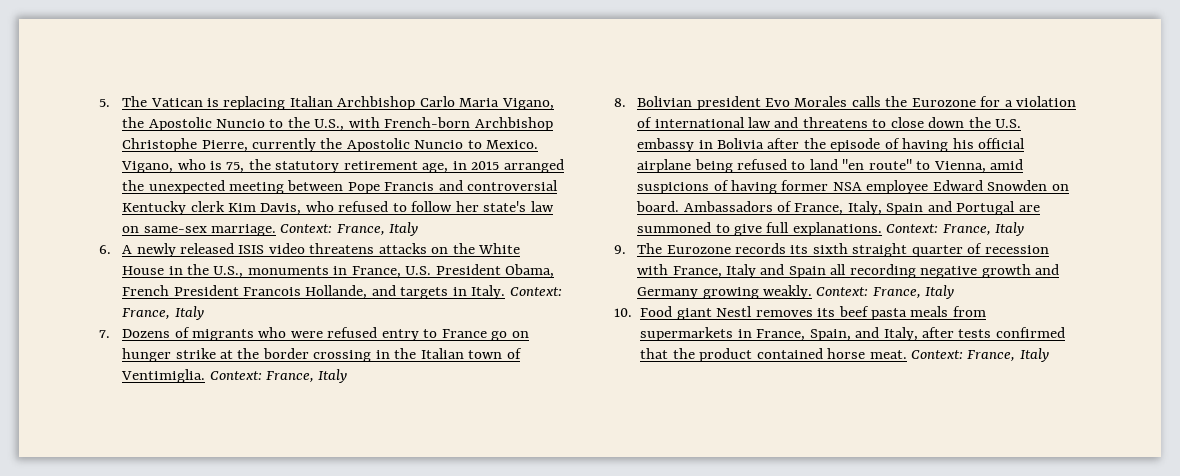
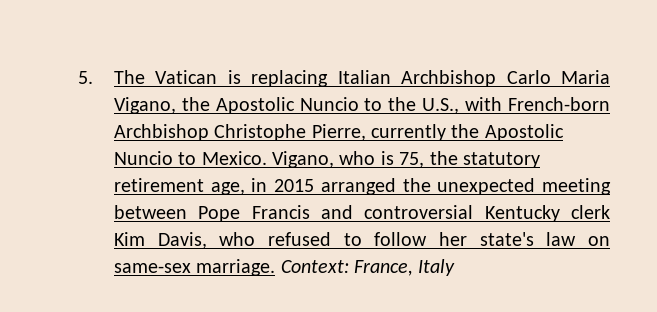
- 6. A newly released ISIS video threatens attacks on the White House in the U.S., monuments in France, U.S. President Obama, French President Francois Hollande, and targets in Italy. Context: France, Italy
- 7. Dozens of migrants who were refused entry to France go on hunger strike at the border crossing in the Italian town of Ventimiglia. Context: France, Italy
- 8. Bolivian president Evo Morales calls the Eurozone for a violation of international law and threatens to close down the U.S. embassy in Bolivia after the episode of having his official airplane being refused to land "en route" to Vienna, amid suspicions of having former NSA employee Edward Snowden on board. Ambassadors of France, Italy, Spain and Portugal are summoned to give full explanations. Context: France, Italy
- 9. The Eurozone records its sixth straight quarter of recession with France, Italy and Spain all recording negative growth and Germany growing weakly. Context: France, Italy
- 10. Food giant Nestl removes its beef pasta meals from supermarkets in France, Spain, and Italy, after tests confirmed that the product contained horse meat. Context: France, Italy

